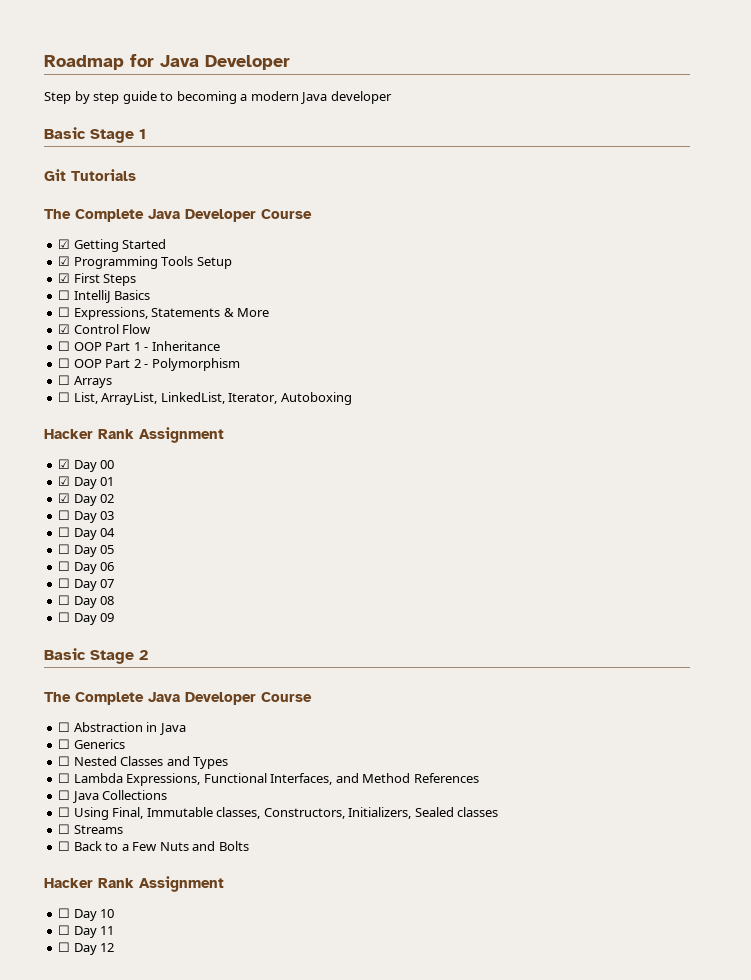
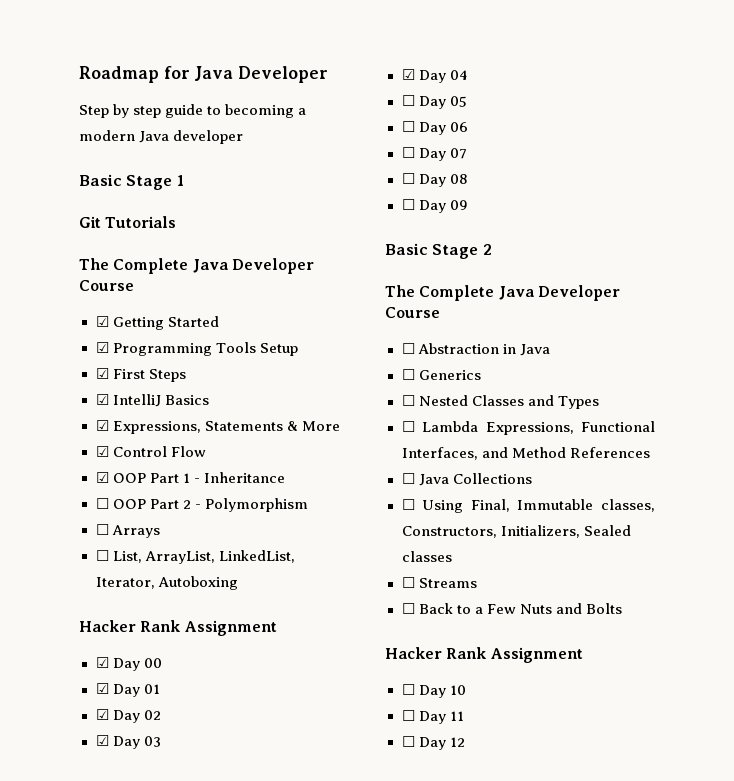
- ☐ IntelliJ Basics
+ ☑ IntelliJ Basics
- ☐ Expressions, Statements & More
+ ☑ Expressions, Statements & More
- ☐ OOP Part 1 - Inheritance
+ ☑ OOP Part 1 - Inheritance
- ☐ Day 03
+ ☑ Day 03
- ☐ Day 04
+ ☑ Day 04

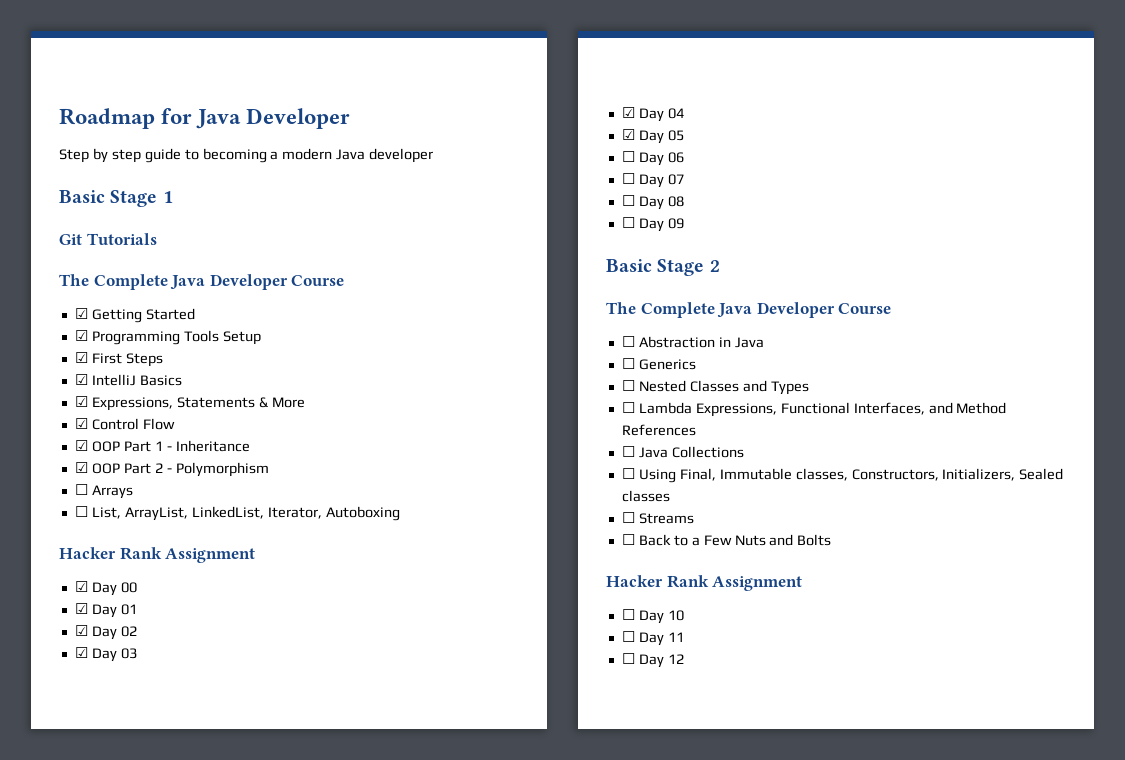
- ☐ OOP Part 2 - Polymorphism
+ ☑ OOP Part 2 - Polymorphism
- ☐ Day 05
+ ☑ Day 05

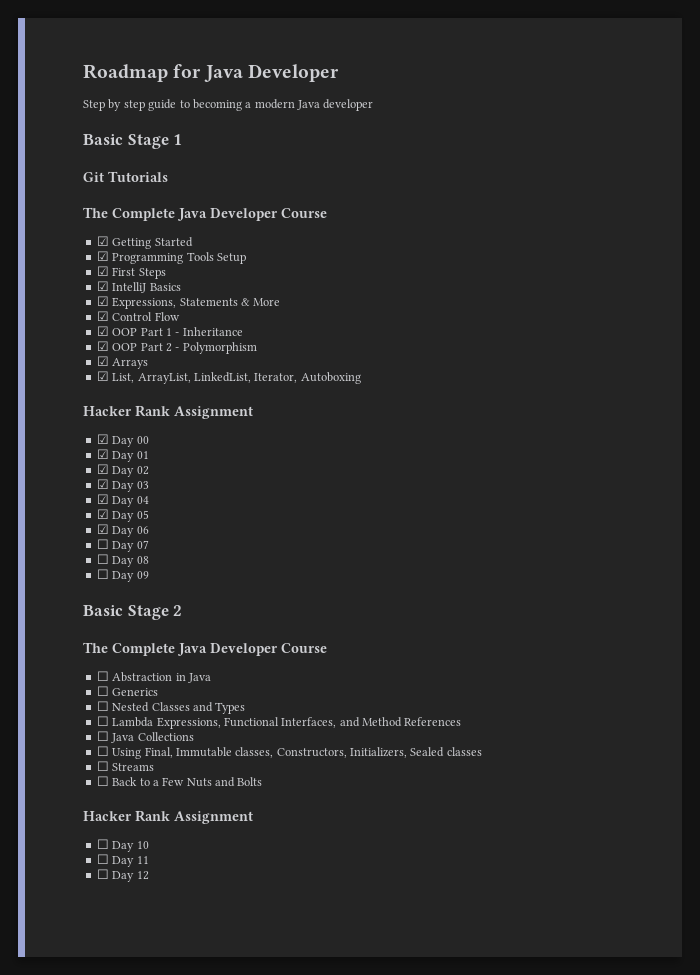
- ☐ Arrays
+ ☑ Arrays
- ☐ List, ArrayList, LinkedList, Iterator, Autoboxing
+ ☑ List, ArrayList, LinkedList, Iterator, Autoboxing
- ☐ Day 06
+ ☑ Day 06

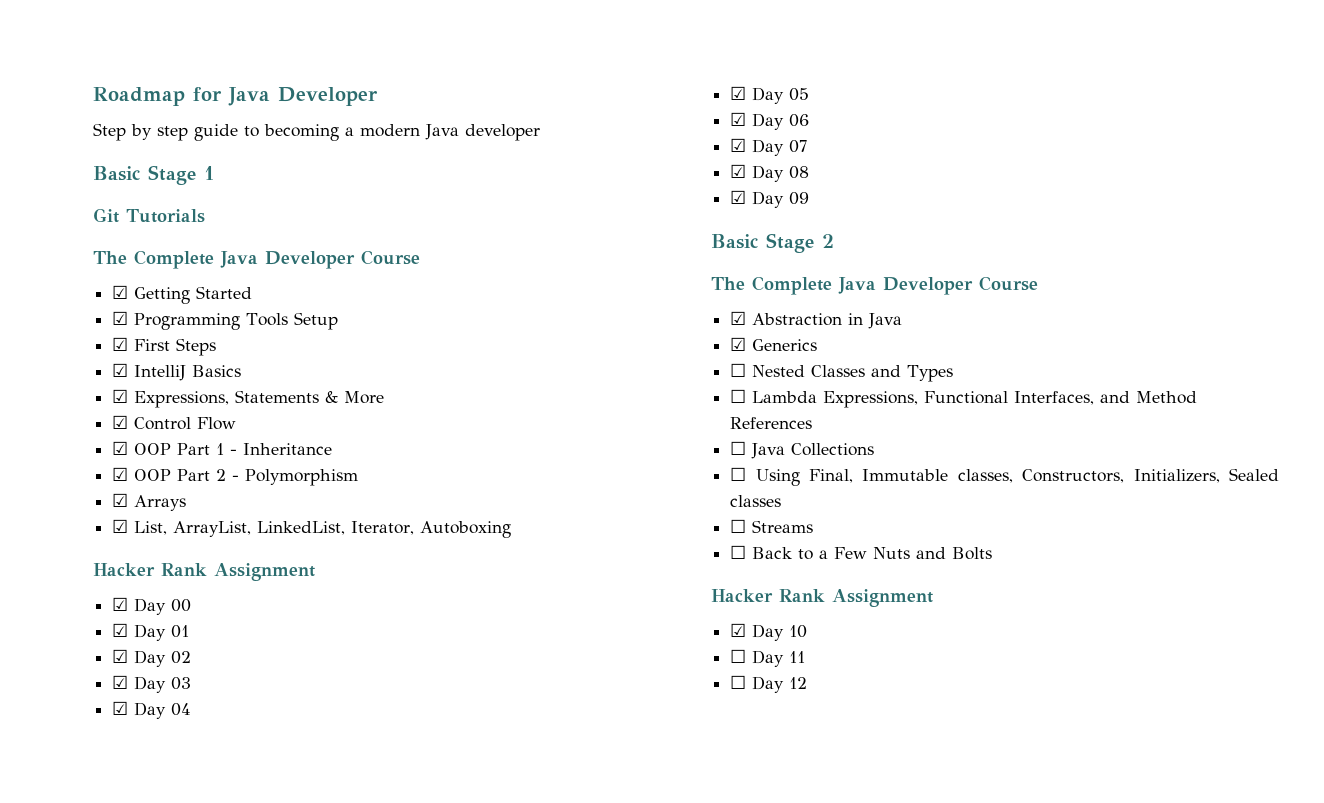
- ☐ Day 07
+ ☑ Day 07
- ☐ Day 08
+ ☑ Day 08
- ☐ Day 09
+ ☑ Day 09
- ☐ Abstraction in Java
+ ☑ Abstraction in Java
- ☐ Generics
+ ☑ Generics
- ☐ Day 10
+ ☑ Day 10

